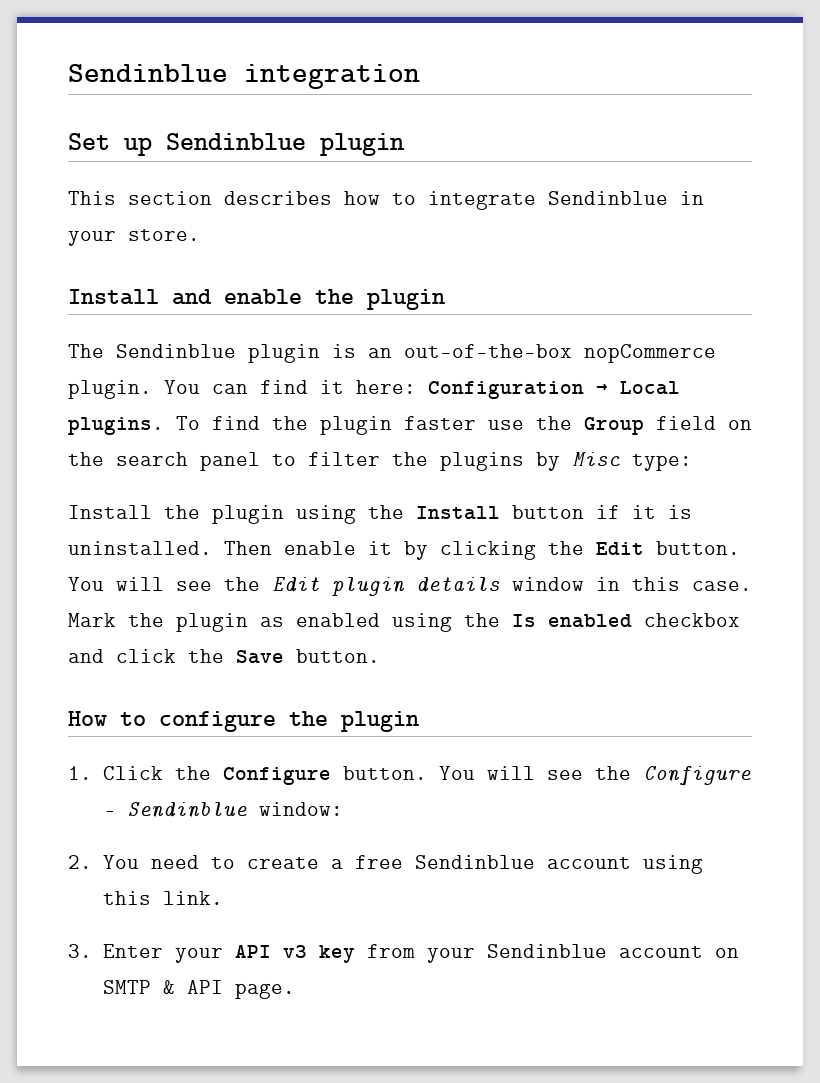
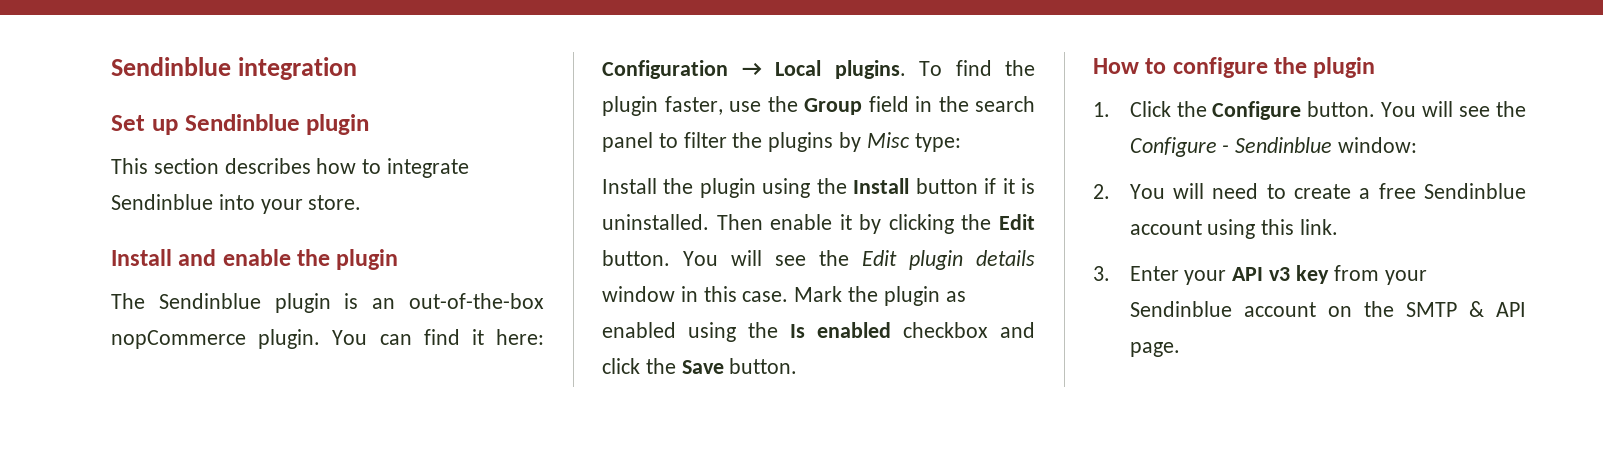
- This section describes how to integrate Sendinblue in your store.
+ This section describes how to integrate Sendinblue into your store.
- To find the plugin faster use the Group field on the search panel to filter the plugins by Misc type:
+ To find the plugin faster, use the Group field in the search panel to filter the plugins by Misc type:
- 2. You need to create a free Sendinblue account using this link.
+ 2. You will need to create a free Sendinblue account using this link.
- 3. Enter your API v3 key from your Sendinblue account on SMTP & API page.
+ 3. Enter your API v3 key from your Sendinblue account on the SMTP & API page.

